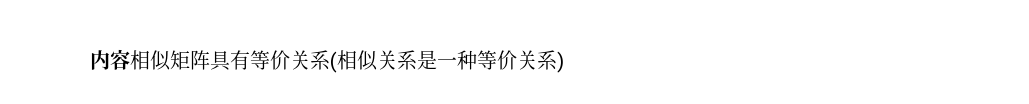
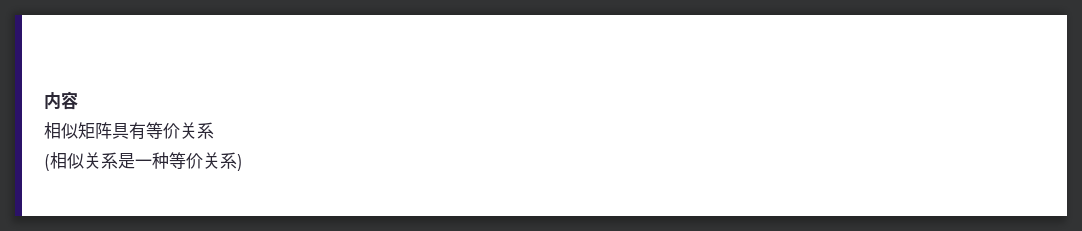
- 内容相似矩阵具有等价关系(相似关系是一种等价关系)
+ 内容
+ 相似矩阵具有等价关系
+ (相似关系是一种等价关系)

